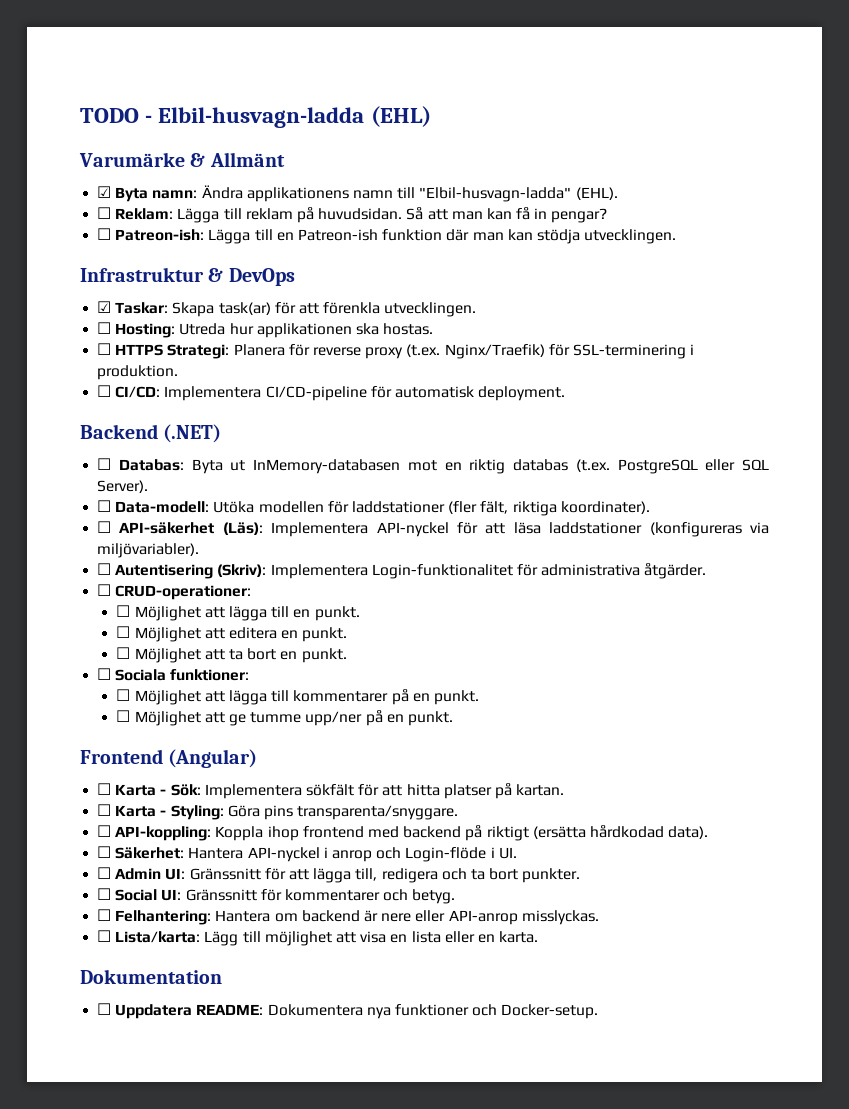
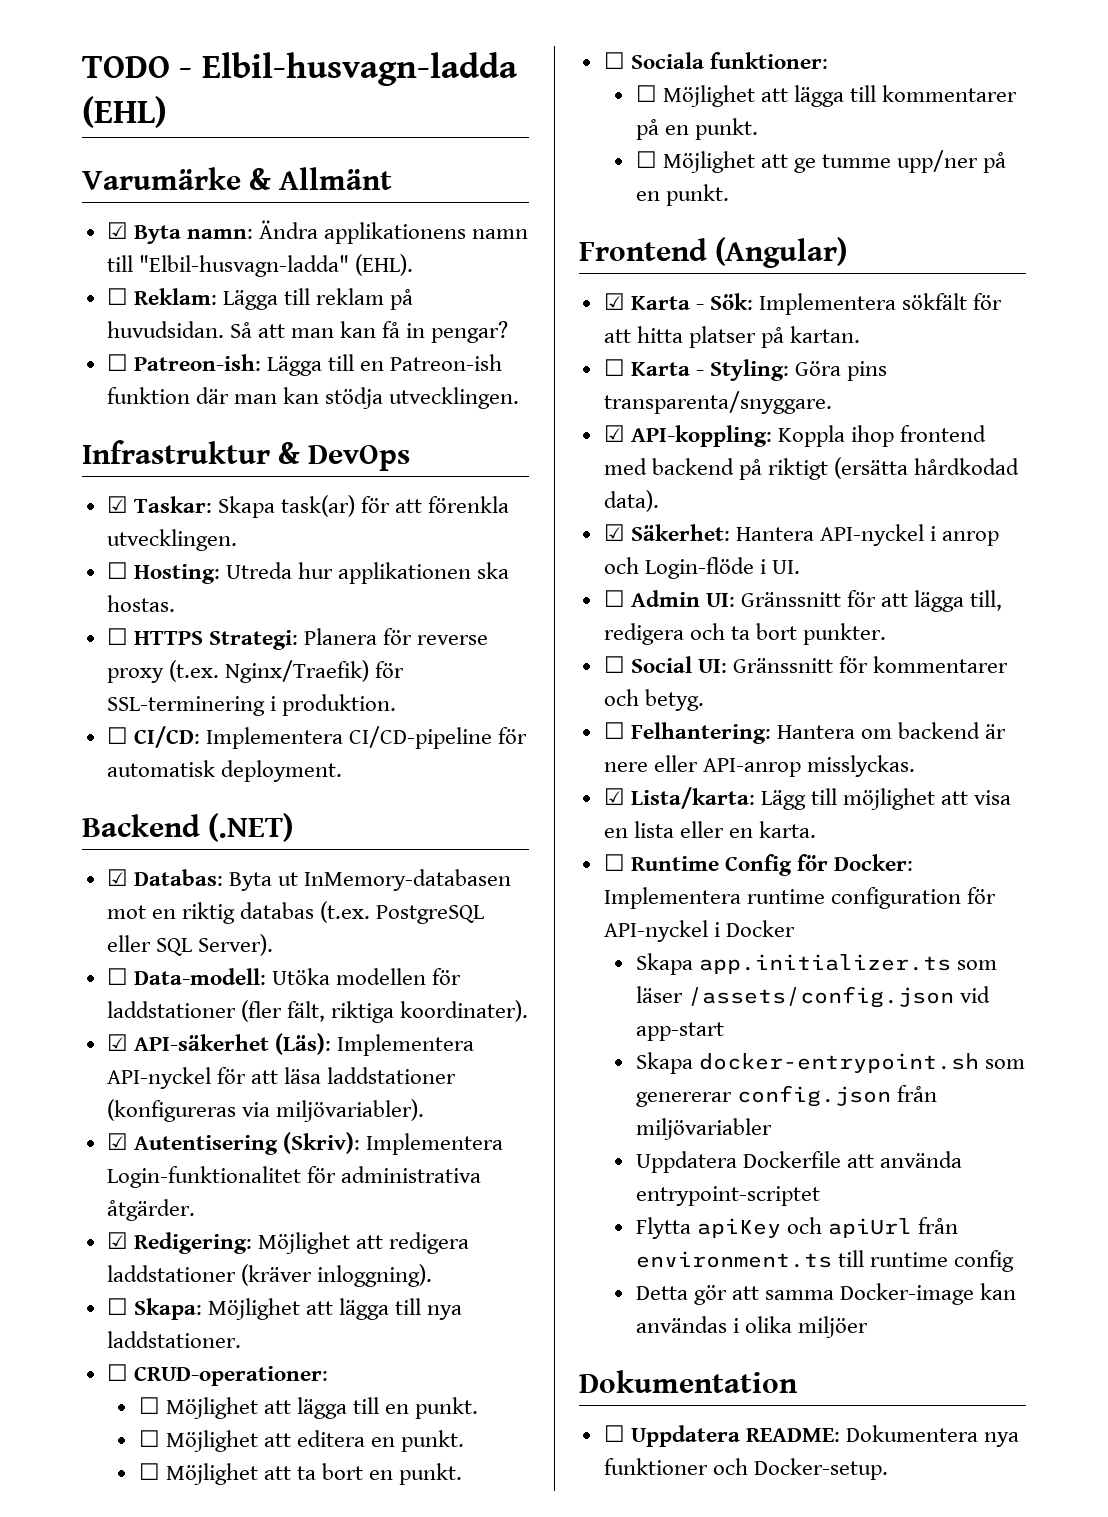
- ☐ Databas: Byta ut InMemory-databasen mot en riktig databas (t.ex. PostgreSQL eller SQL Server).
+ ☑ Databas: Byta ut InMemory-databasen mot en riktig databas (t.ex. PostgreSQL eller SQL Server).
- ☐ API-säkerhet (Läs): Implementera API-nyckel för att läsa laddstationer (konfigureras via miljövariabler).
+ ☑ API-säkerhet (Läs): Implementera API-nyckel för att läsa laddstationer (konfigureras via miljövariabler).
- ☐ Autentisering (Skriv): Implementera Login-funktionalitet för administrativa åtgärder.
+ ☑ Autentisering (Skriv): Implementera Login-funktionalitet för administrativa åtgärder.
+ ☑ Redigering: Möjlighet att redigera laddstationer (kräver inloggning).
+ ☐ Skapa: Möjlighet att lägga till nya laddstationer.
- ☐ Karta - Sök: Implementera sökfält för att hitta platser på kartan.
+ ☑ Karta - Sök: Implementera sökfält för att hitta platser på kartan.
- ☐ API-koppling: Koppla ihop frontend med backend på riktigt (ersätta hårdkodad data).
+ ☑ API-koppling: Koppla ihop frontend med backend på riktigt (ersätta hårdkodad data).
- ☐ Säkerhet: Hantera API-nyckel i anrop och Login-flöde i UI.
+ ☑ Säkerhet: Hantera API-nyckel i anrop och Login-flöde i UI.
- ☐ Lista/karta: Lägg till möjlighet att visa en lista eller en karta.
+ ☑ Lista/karta: Lägg till möjlighet att visa en lista eller en karta.
+ ☐ Runtime Config för Docker: Implementera runtime configuration för API-nyckel i Docker
+ Skapa app.initializer.ts som läser /assets/config.json vid app-start
+ Skapa docker-entrypoint.sh som genererar config.json från miljövariabler
+ Uppdatera Dockerfile att använda entrypoint-scriptet
+ Flytta apiKey och apiUrl från environment.ts till runtime config
+ Detta gör att samma Docker-image kan användas i olika miljöer

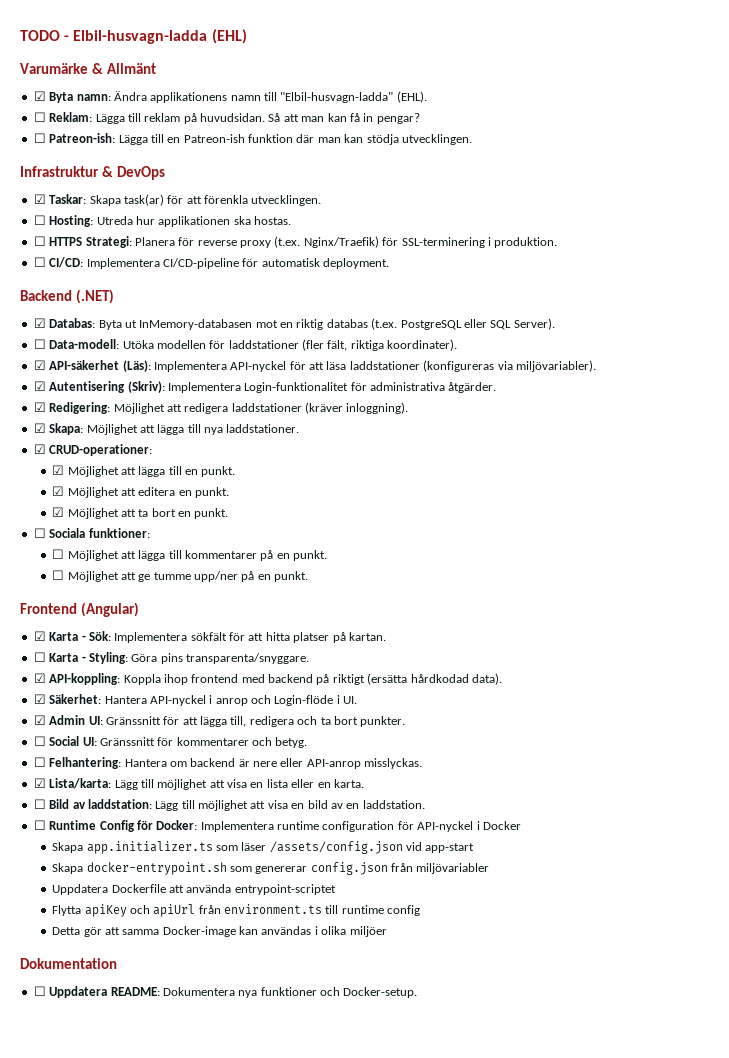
- ☐ Skapa: Möjlighet att lägga till nya laddstationer.
+ ☑ Skapa: Möjlighet att lägga till nya laddstationer.
- ☐ CRUD-operationer:
+ ☑ CRUD-operationer:
- ☐ Möjlighet att lägga till en punkt.
+ ☑ Möjlighet att lägga till en punkt.
- ☐ Möjlighet att editera en punkt.
+ ☑ Möjlighet att editera en punkt.
- ☐ Möjlighet att ta bort en punkt.
+ ☑ Möjlighet att ta bort en punkt.
- ☐ Admin UI: Gränssnitt för att lägga till, redigera och ta bort punkter.
+ ☑ Admin UI: Gränssnitt för att lägga till, redigera och ta bort punkter.
+ ☐ Bild av laddstation: Lägg till möjlighet att visa en bild av en laddstation.

